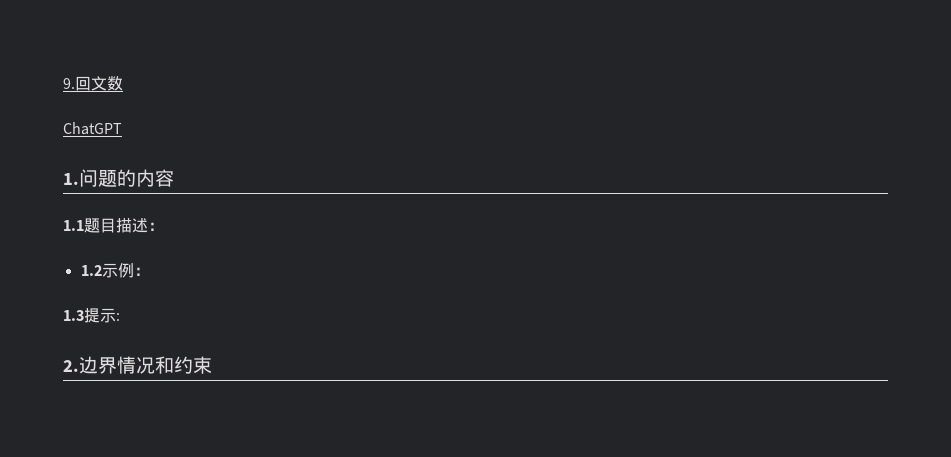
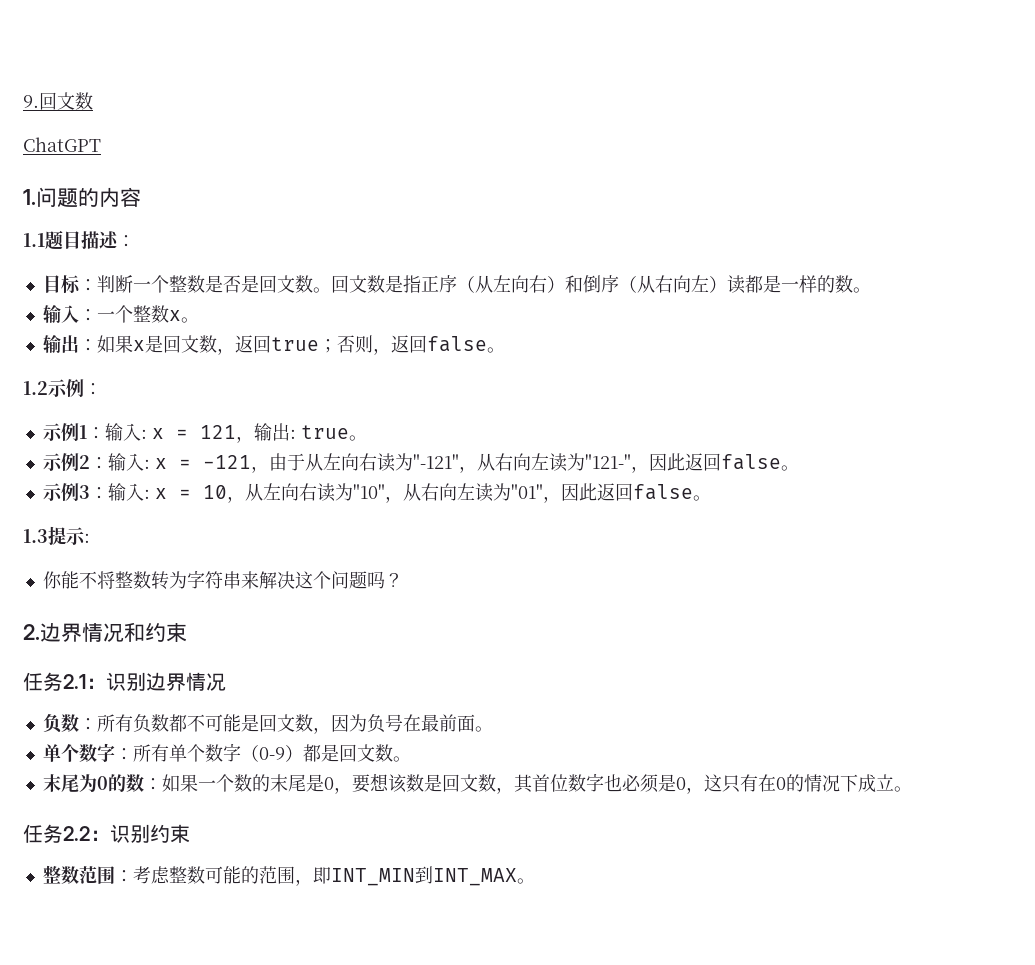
+ 目标：判断一个整数是否是回文数。回文数是指正序（从左向右）和倒序（从右向左）读都是一样的数。
+ 输入：一个整数x。
+ 输出：如果x是回文数，返回true；否则，返回false。
  1.2示例：
+ 示例1：输入: x = 121，输出: true。
+ 示例2：输入: x = -121，由于从左向右读为"-121"，从右向左读为"121-"，因此返回false。
+ 示例3：输入: x = 10，从左向右读为"10"，从右向左读为"01"，因此返回false。
  1.3提示:
+ 你能不将整数转为字符串来解决这个问题吗？
+ 任务2.1：识别边界情况
+ 负数：所有负数都不可能是回文数，因为负号在最前面。
+ 单个数字：所有单个数字（0-9）都是回文数。
+ 末尾为0的数：如果一个数的末尾是0，要想该数是回文数，其首位数字也必须是0，这只有在0的情况下成立。
+ 任务2.2：识别约束
+ 整数范围：考虑整数可能的范围，即INT_MIN到INT_MAX。

